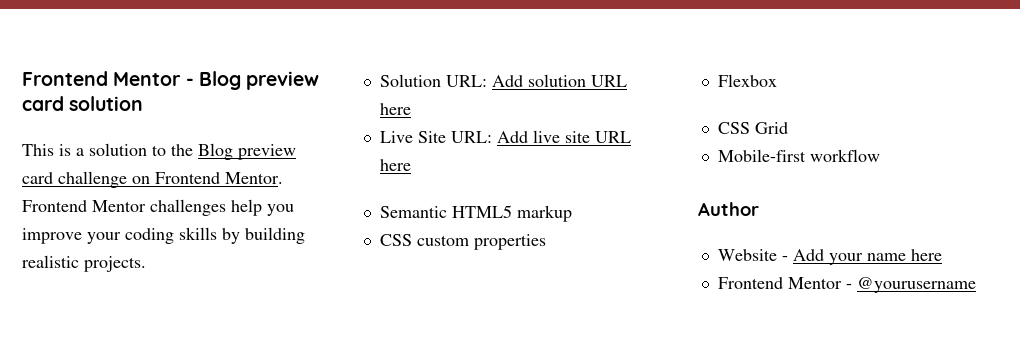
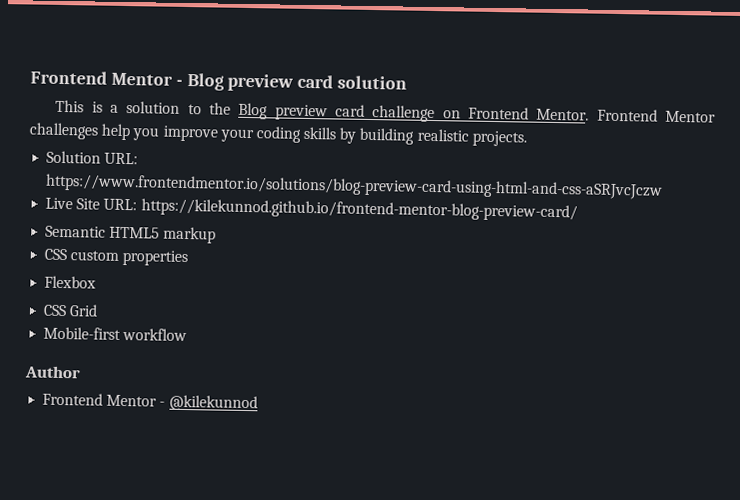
- Solution URL: Add solution URL here
+ Solution URL: https://www.frontendmentor.io/solutions/blog-preview-card-using-html-and-css-aSRJvcJczw
- Live Site URL: Add live site URL here
+ Live Site URL: https://kilekunnod.github.io/frontend-mentor-blog-preview-card/
- Website - Add your name here
- Frontend Mentor - @yourusername
+ Frontend Mentor - @kilekunnod

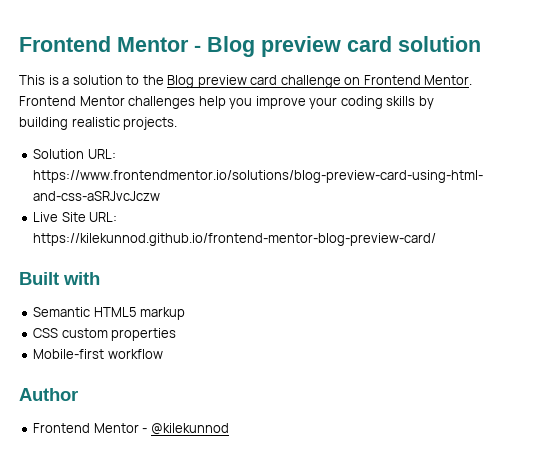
+ Built with
- Flexbox
- CSS Grid

